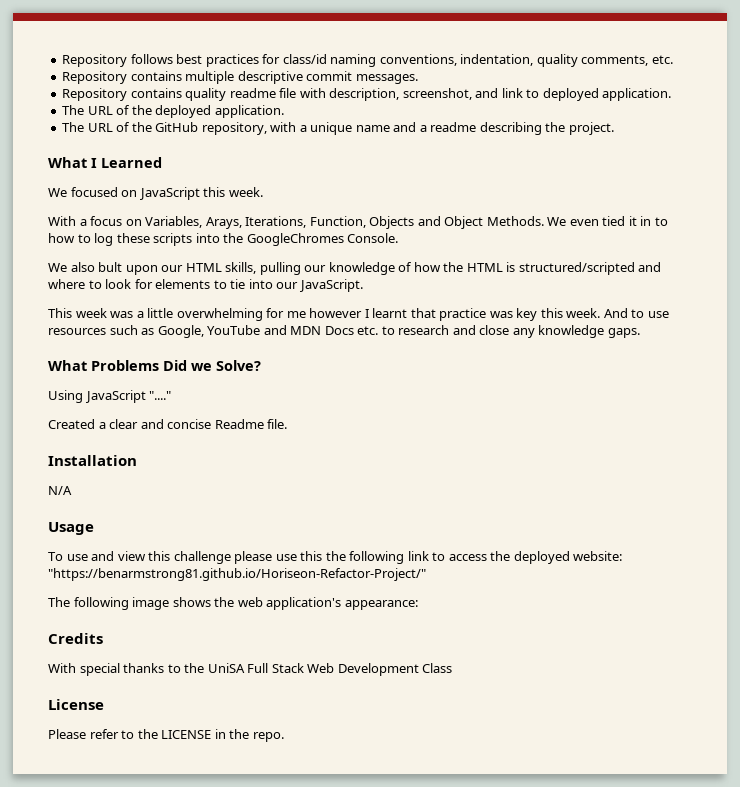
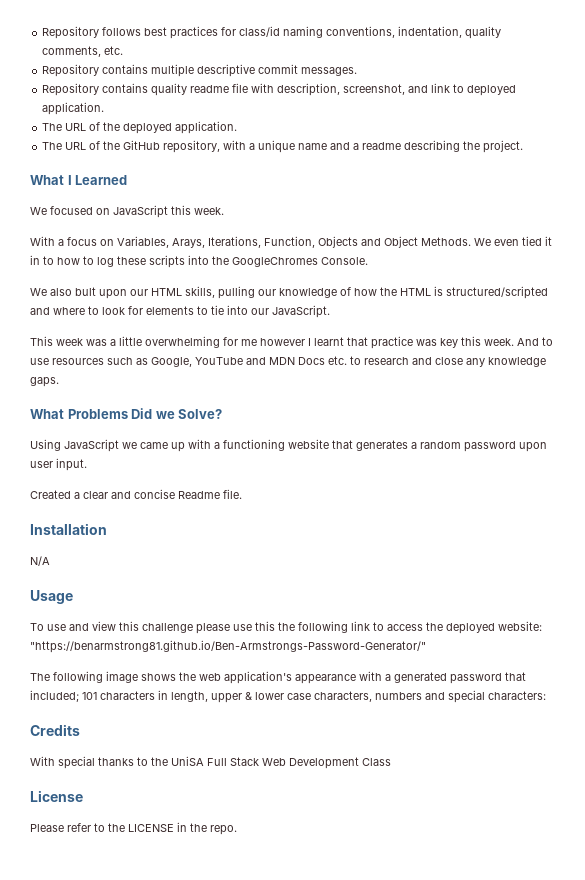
- Using JavaScript "...."
+ Using JavaScript we came up with a functioning website that generates a random password upon user input.
- To use and view this challenge please use this the following link to access the deployed website: "https://benarmstrong81.github.io/Horiseon-Refactor-Project/"
+ To use and view this challenge please use this the following link to access the deployed website: "https://benarmstrong81.github.io/Ben-Armstrongs-Password-Generator/"
- The following image shows the web application's appearance:
+ The following image shows the web application's appearance with a generated password that included; 101 characters in length, upper & lower case characters, numbers and special characters:

